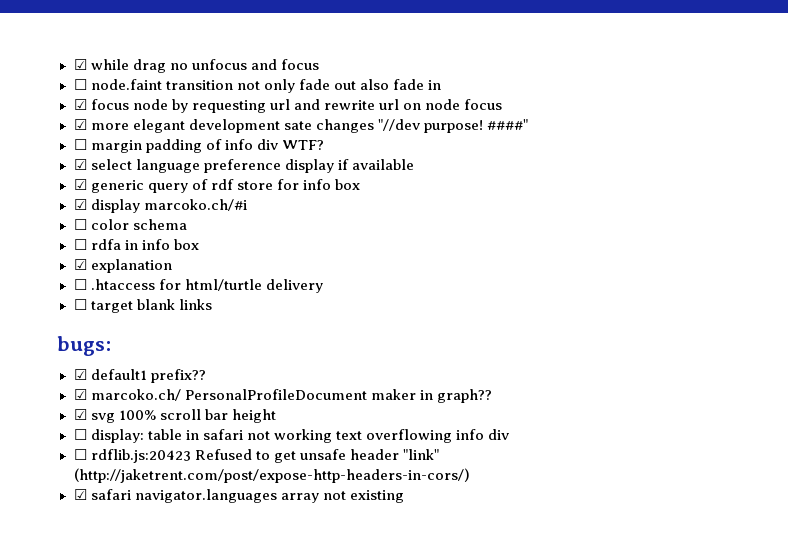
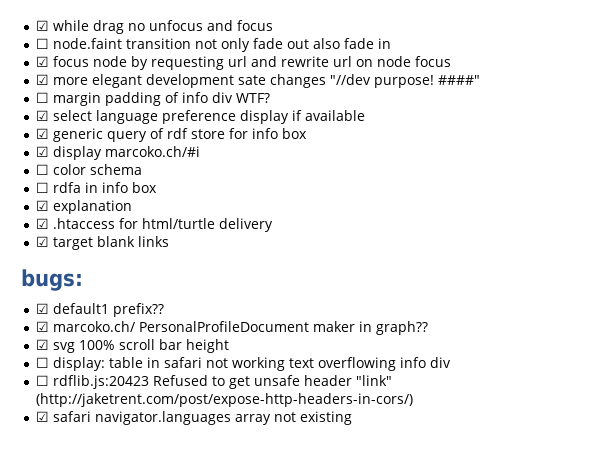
- ☐ .htaccess for html/turtle delivery
+ ☑ .htaccess for html/turtle delivery
- ☐ target blank links
+ ☑ target blank links

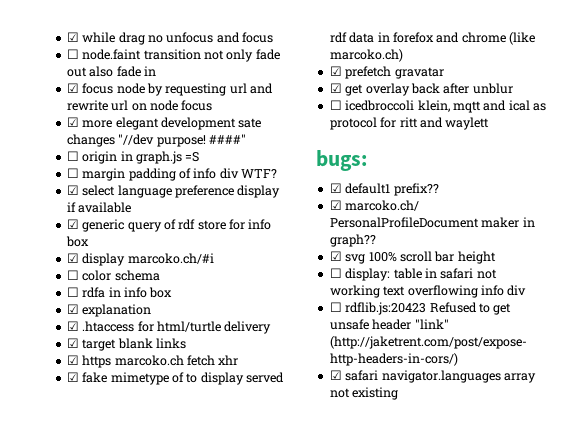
+ ☐ origin in graph.js =S
+ ☑ https marcoko.ch fetch xhr
+ ☑ fake mimetype of to display served rdf data in forefox and chrome (like marcoko.ch)
+ ☑ prefetch gravatar
+ ☑ get overlay back after unblur
+ ☐ icedbroccoli klein, mqtt and ical as protocol for ritt and waylett

